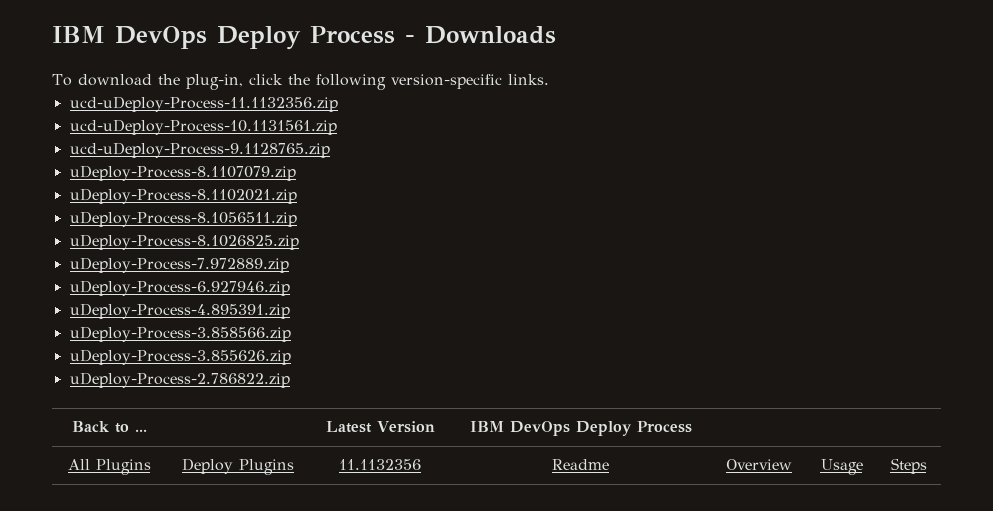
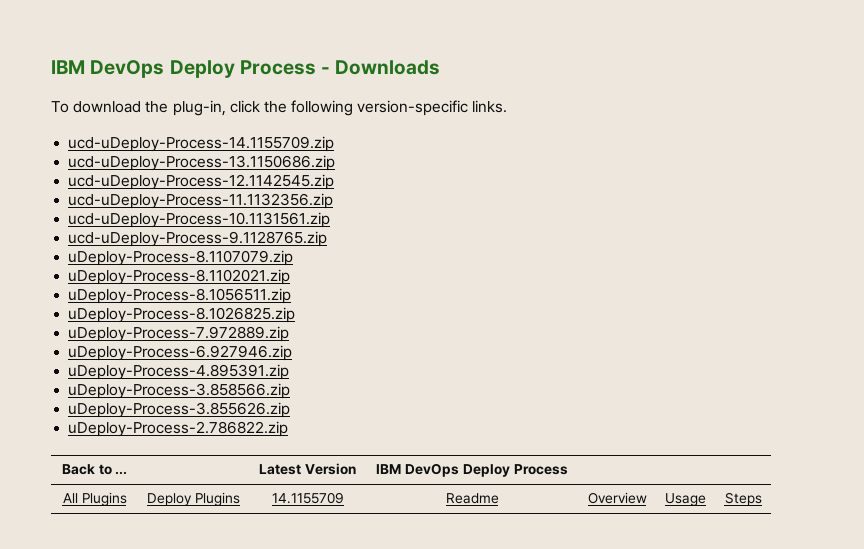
+ ucd-uDeploy-Process-14.1155709.zip
+ ucd-uDeploy-Process-13.1150686.zip
+ ucd-uDeploy-Process-12.1142545.zip
- All Plugins | Deploy Plugins | 11.1132356 | Readme | Overview | Usage | Steps
+ All Plugins | Deploy Plugins | 14.1155709 | Readme | Overview | Usage | Steps

